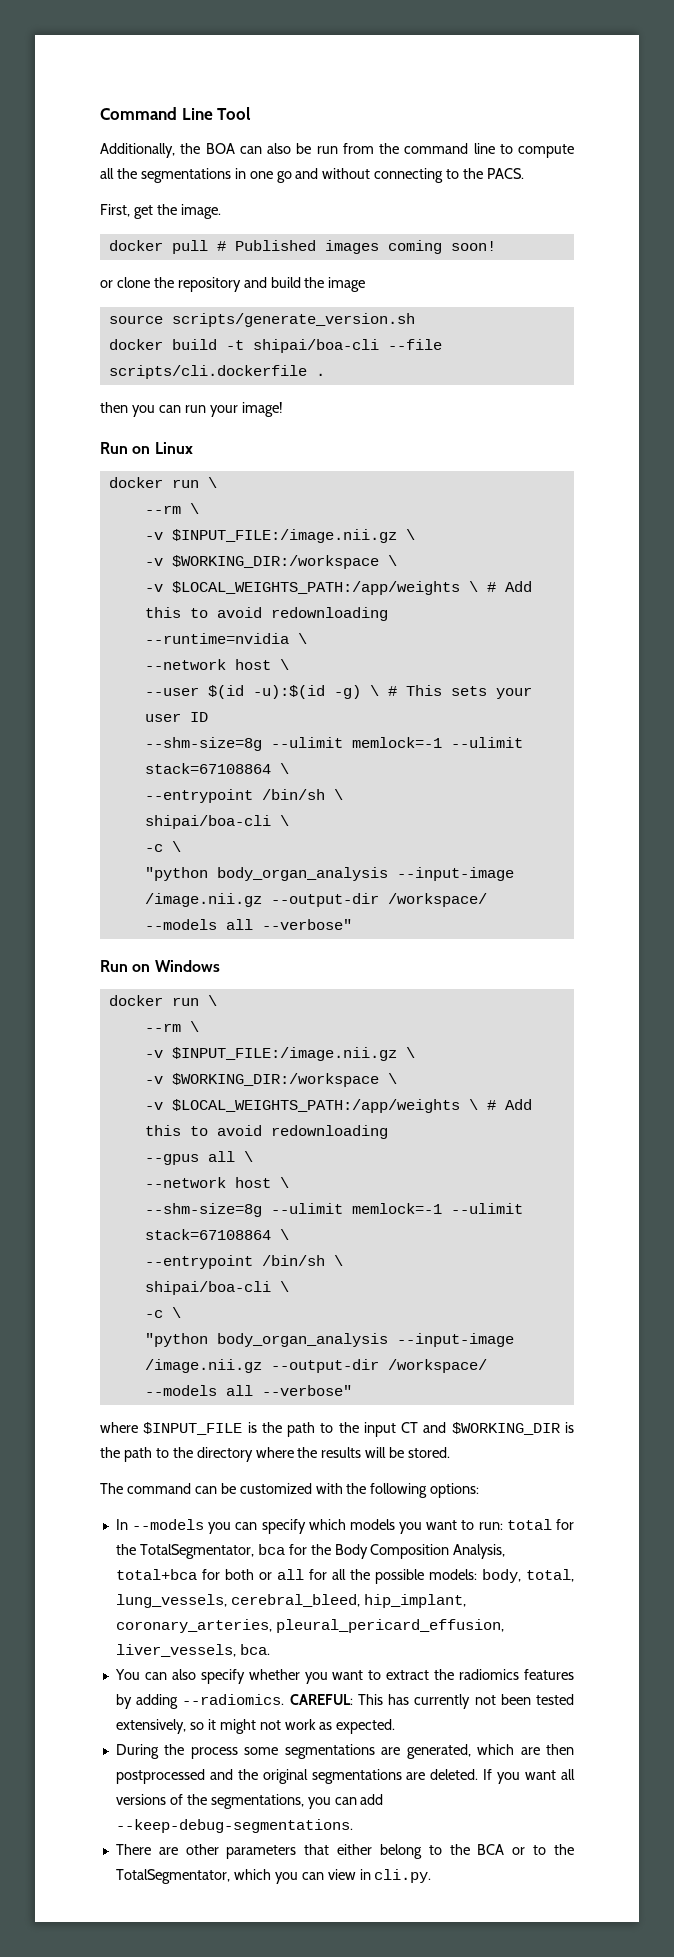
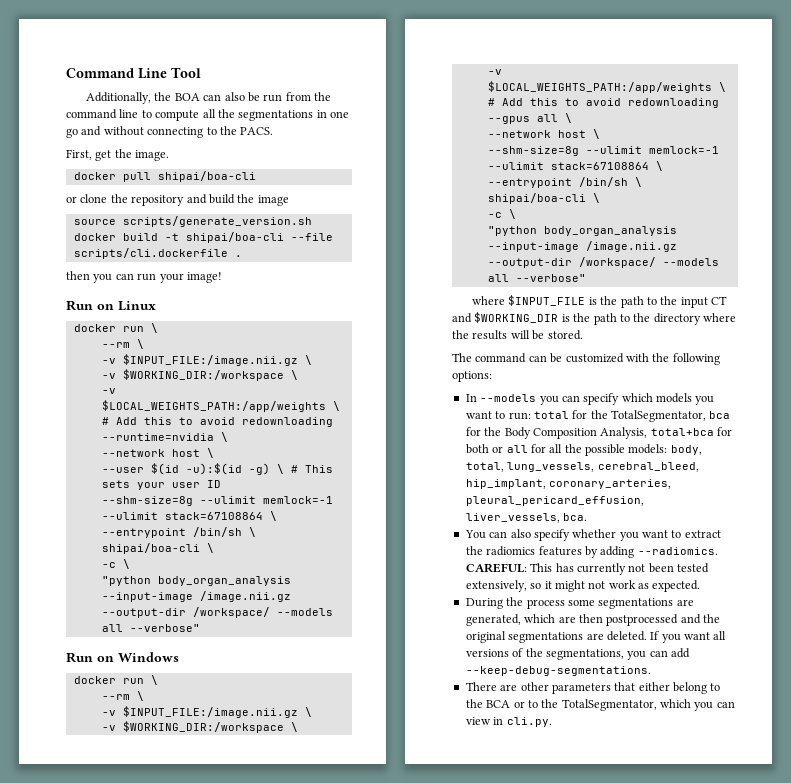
- docker pull # Published images coming soon!
+ docker pull shipai/boa-cli

